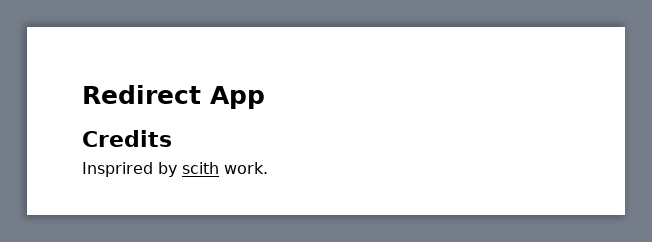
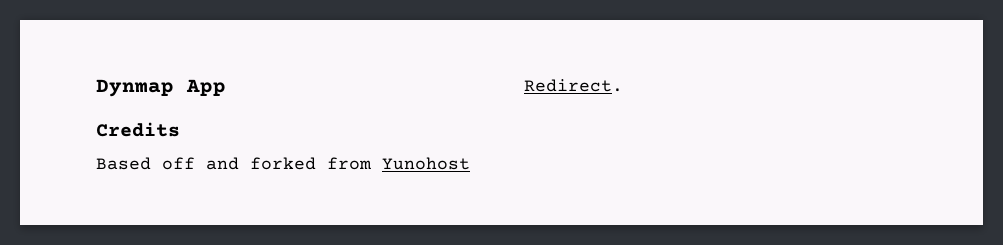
- Redirect App
+ Dynmap App
- Insprired by scith work.
+ Based off and forked from Yunohost Redirect.

